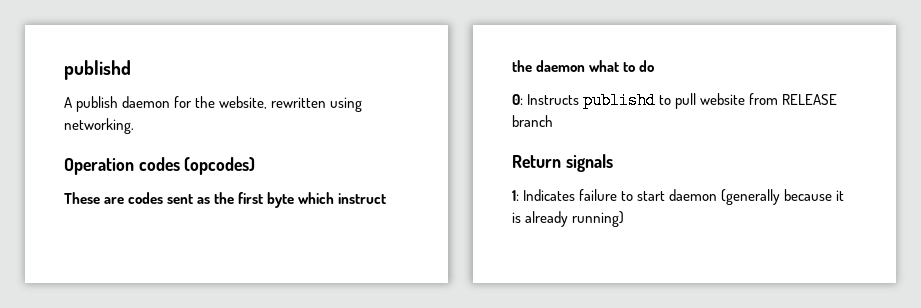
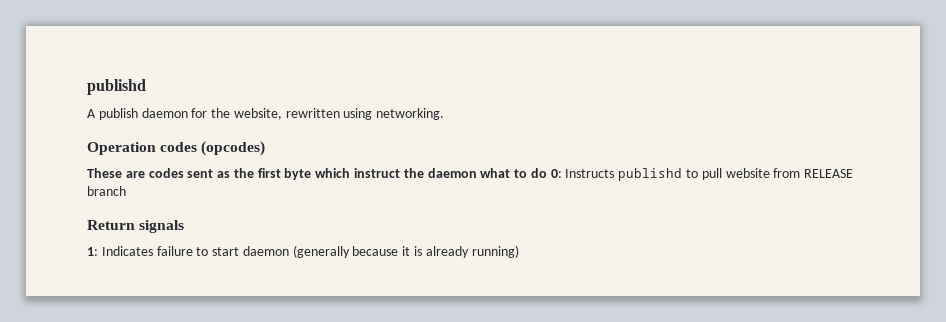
- These are codes sent as the first byte which instruct the daemon what to do
- 0: Instructs publishd to pull website from RELEASE branch
+ These are codes sent as the first byte which instruct the daemon what to do 0: Instructs publishd to pull website from RELEASE branch

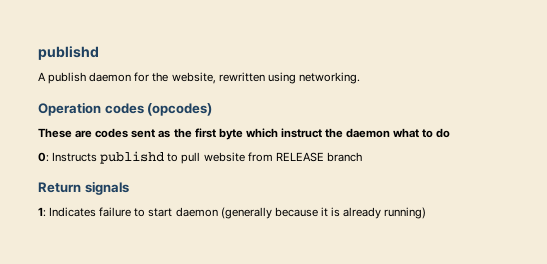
- These are codes sent as the first byte which instruct the daemon what to do 0: Instructs publishd to pull website from RELEASE branch
+ These are codes sent as the first byte which instruct the daemon what to do
+ 0: Instructs publishd to pull website from RELEASE branch

